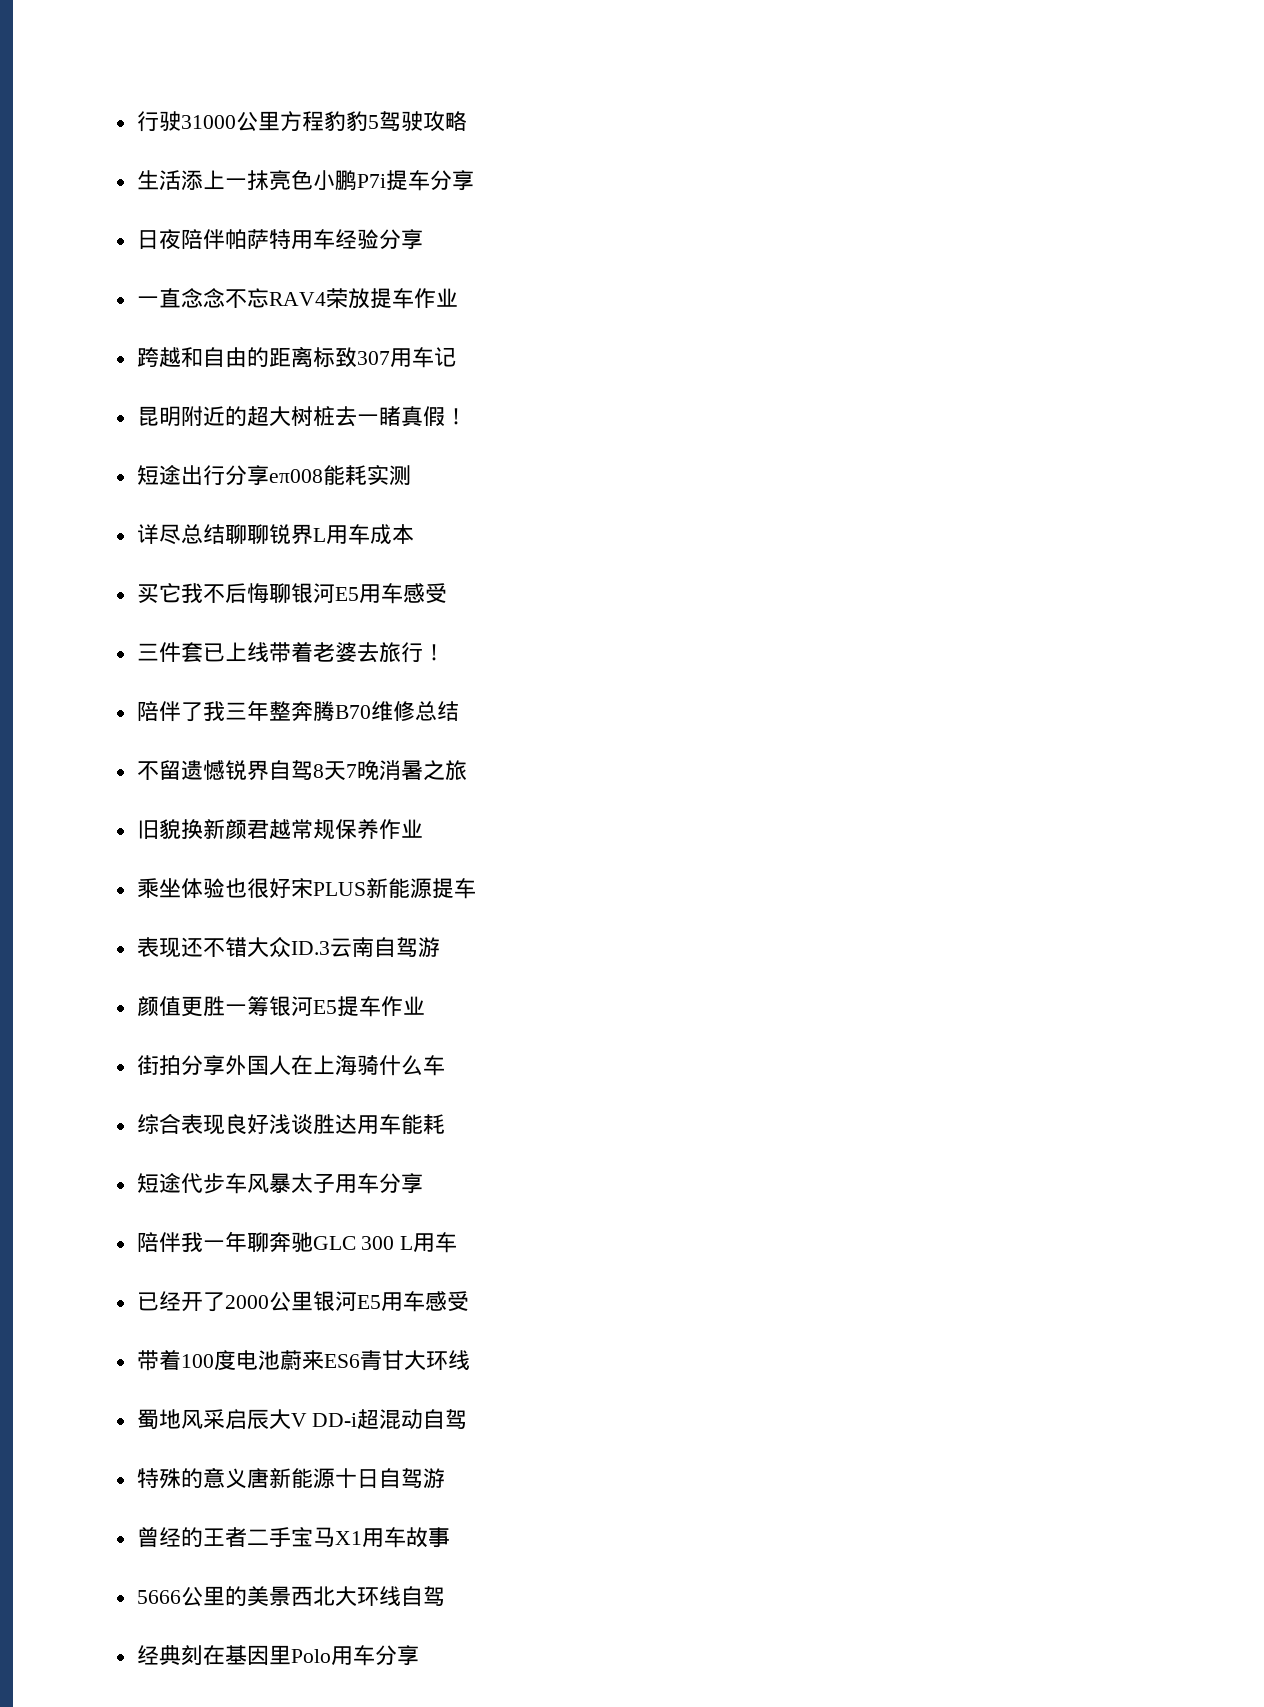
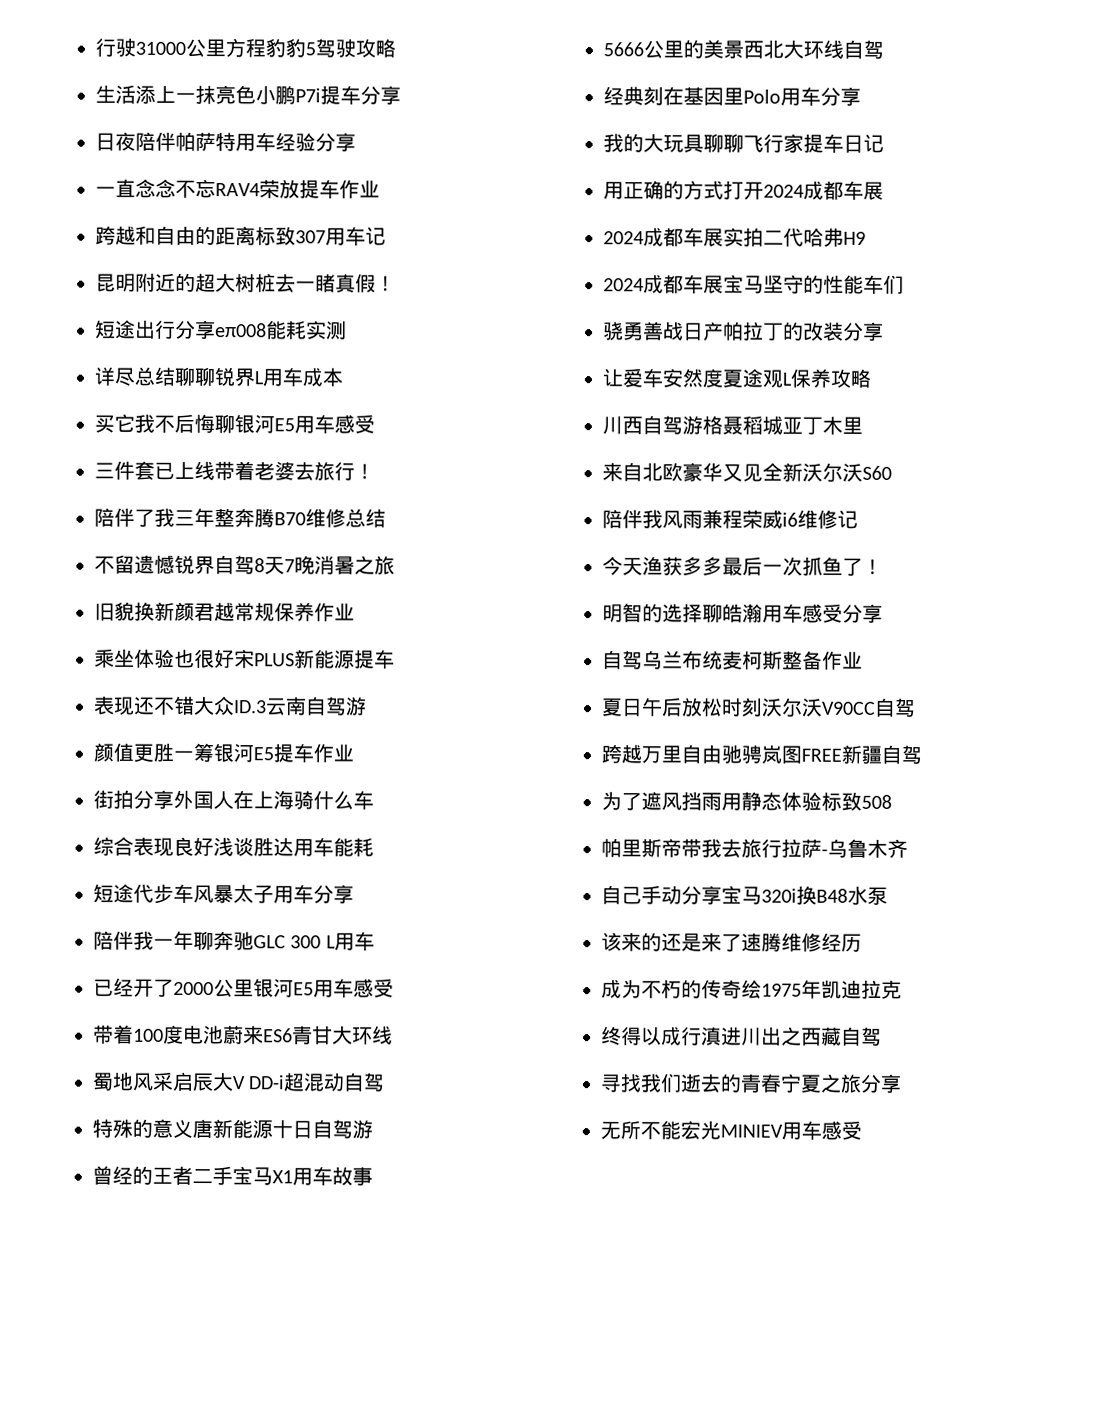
+ 我的大玩具聊聊飞行家提车日记
+ 用正确的方式打开2024成都车展
+ 2024成都车展实拍二代哈弗H9
+ 2024成都车展宝马坚守的性能车们
+ 骁勇善战日产帕拉丁的改装分享
+ 让爱车安然度夏途观L保养攻略
+ 川西自驾游格聂稻城亚丁木里
+ 来自北欧豪华又见全新沃尔沃S60
+ 陪伴我风雨兼程荣威i6维修记
+ 今天渔获多多最后一次抓鱼了！
+ 明智的选择聊皓瀚用车感受分享
+ 自驾乌兰布统麦柯斯整备作业
+ 夏日午后放松时刻沃尔沃V90CC自驾
+ 跨越万里自由驰骋岚图FREE新疆自驾
+ 为了遮风挡雨用静态体验标致508
+ 帕里斯帝带我去旅行拉萨-乌鲁木齐
+ 自己手动分享宝马320i换B48水泵
+ 该来的还是来了速腾维修经历
+ 成为不朽的传奇绘1975年凯迪拉克
+ 终得以成行滇进川出之西藏自驾
+ 寻找我们逝去的青春宁夏之旅分享
+ 无所不能宏光MINIEV用车感受

